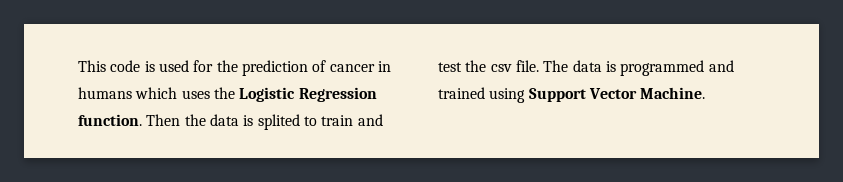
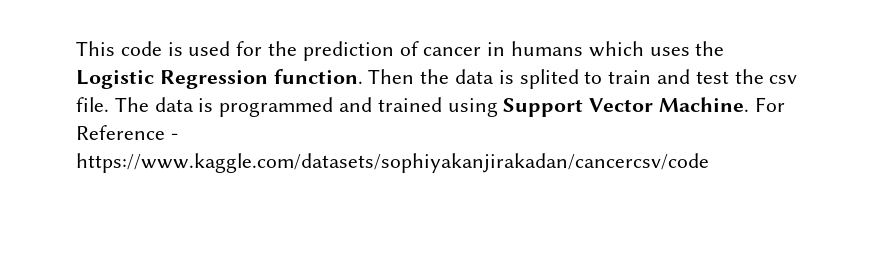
+ For Reference - https://www.kaggle.com/datasets/sophiyakanjirakadan/cancercsv/code

